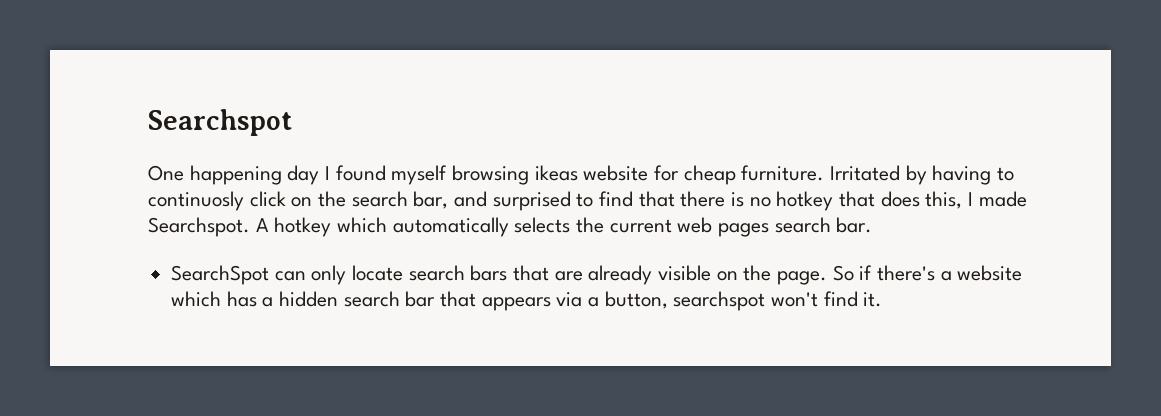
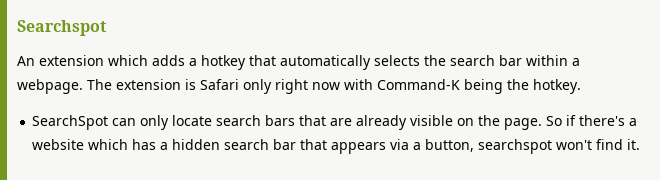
- One happening day I found myself browsing ikeas website for cheap furniture. Irritated by having to continuosly click on the search bar, and surprised to find that there is no hotkey that does this, I made Searchspot. A hotkey which automatically selects the current web pages search bar.
+ An extension which adds a hotkey that automatically selects the search bar within a webpage. The extension is Safari only right now with Command-K being the hotkey.

